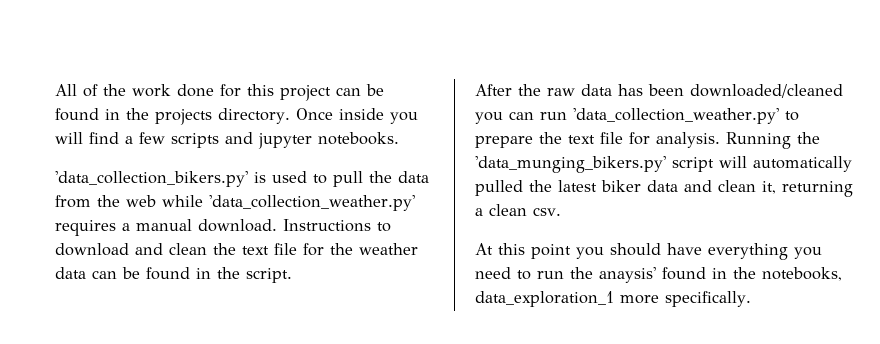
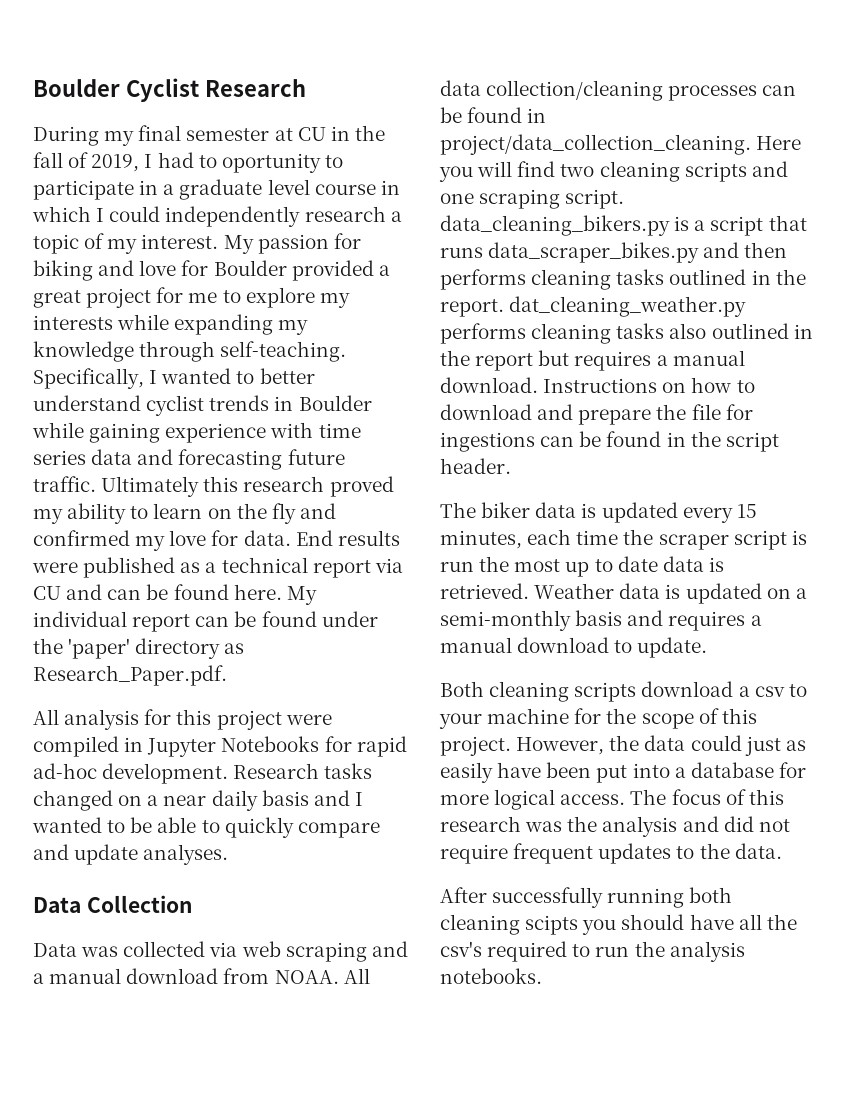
- All of the work done for this project can be found in the projects directory. Once inside you will find a few scripts and jupyter notebooks.
- 'data_collection_bikers.py' is used to pull the data from the web while 'data_collection_weather.py' requires a manual download. Instructions to download and clean the text file for the weather data can be found in the script.
- After the raw data has been downloaded/cleaned you can run 'data_collection_weather.py' to prepare the text file for analysis. Running the 'data_munging_bikers.py' script will automatically pulled the latest biker data and clean it, returning a clean csv.
- At this point you should have everything you need to run the anaysis' found in the notebooks, data_exploration_1 more specifically.
+ Boulder Cyclist Research
+ During my final semester at CU in the fall of 2019, I had to oportunity to participate in a graduate level course in which I could independently research a topic of my interest. My passion for biking and love for Boulder provided a great project for me to explore my interests while expanding my knowledge through self-teaching. Specifically, I wanted to better understand cyclist trends in Boulder while gaining experience with time series data and forecasting future traffic. Ultimately this research proved my ability to learn on the fly and confirmed my love for data. End results were published as a technical report via CU and can be found here. My individual report can be found under the 'paper' directory as Research_Paper.pdf.
+ All analysis for this project were compiled in Jupyter Notebooks for rapid ad-hoc development. Research tasks changed on a near daily basis and I wanted to be able to quickly compare and update analyses.
+ Data Collection
+ Data was collected via web scraping and a manual download from NOAA. All data collection/cleaning processes can be found in project/data_collection_cleaning. Here you will find two cleaning scripts and one scraping script. data_cleaning_bikers.py is a script that runs data_scraper_bikes.py and then performs cleaning tasks outlined in the report. dat_cleaning_weather.py performs cleaning tasks also outlined in the report but requires a manual download. Instructions on how to download and prepare the file for ingestions can be found in the script header.
+ The biker data is updated every 15 minutes, each time the scraper script is run the most up to date data is retrieved. Weather data is updated on a semi-monthly basis and requires a manual download to update.
+ Both cleaning scripts download a csv to your machine for the scope of this project. However, the data could just as easily have been put into a database for more logical access. The focus of this research was the analysis and did not require frequent updates to the data.
+ After successfully running both cleaning scipts you should have all the csv's required to run the analysis notebooks.

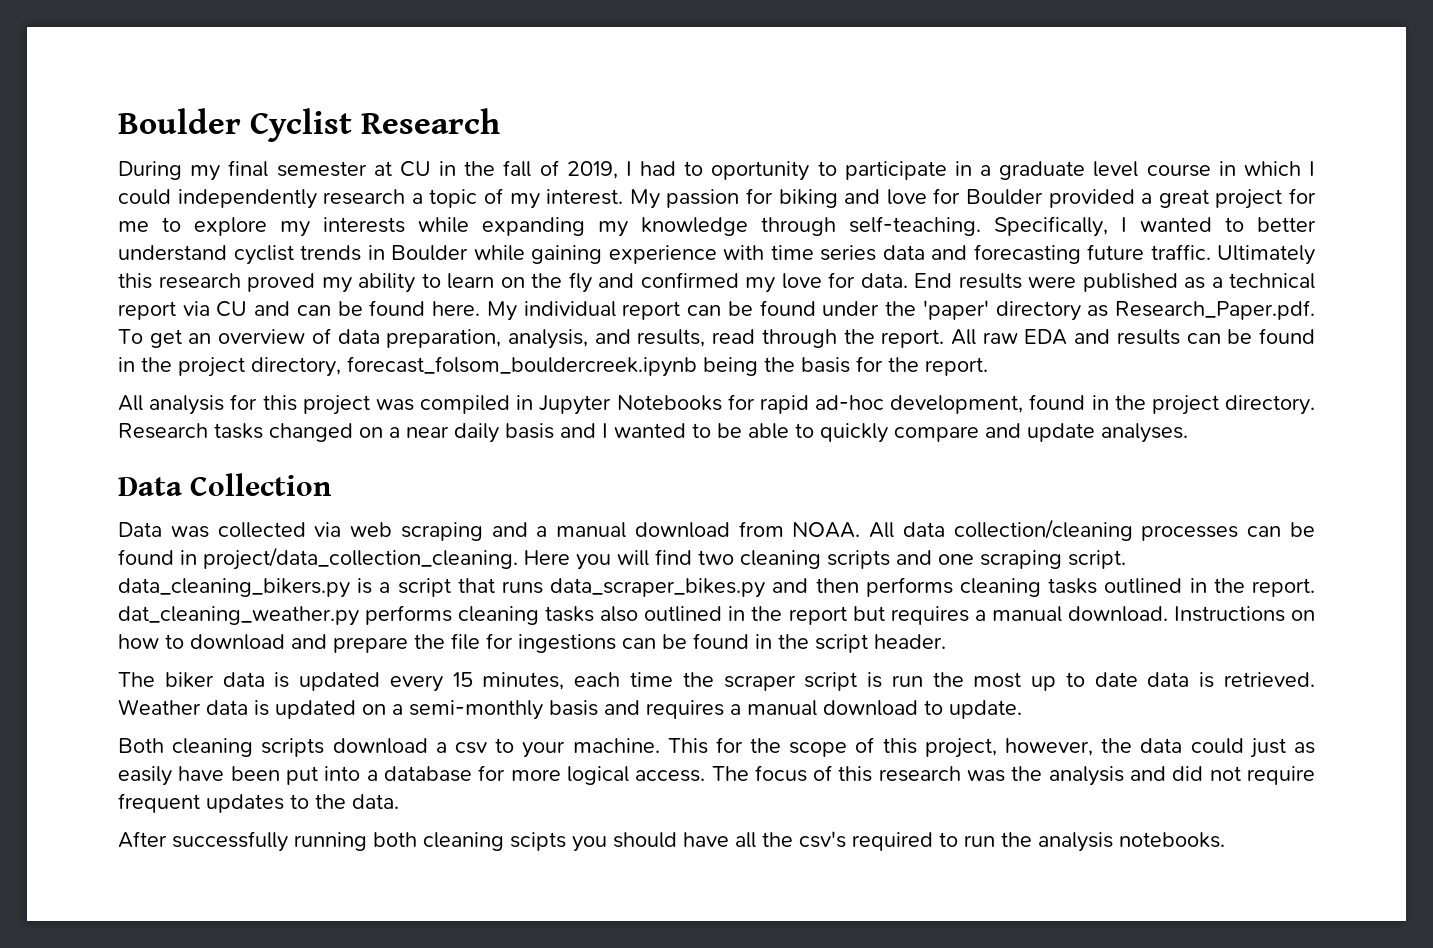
- My individual report can be found under the 'paper' directory as Research_Paper.pdf.
+ My individual report can be found under the 'paper' directory as Research_Paper.pdf. To get an overview of data preparation, analysis, and results, read through the report. All raw EDA and results can be found in the project directory, forecast_folsom_bouldercreek.ipynb being the basis for the report.
- All analysis for this project were compiled in Jupyter Notebooks for rapid ad-hoc development.
+ All analysis for this project was compiled in Jupyter Notebooks for rapid ad-hoc development, found in the project directory.
- Both cleaning scripts download a csv to your machine for the scope of this project. However, the data could just as easily have been put into a database for more logical access.
+ Both cleaning scripts download a csv to your machine. This for the scope of this project, however, the data could just as easily have been put into a database for more logical access.

